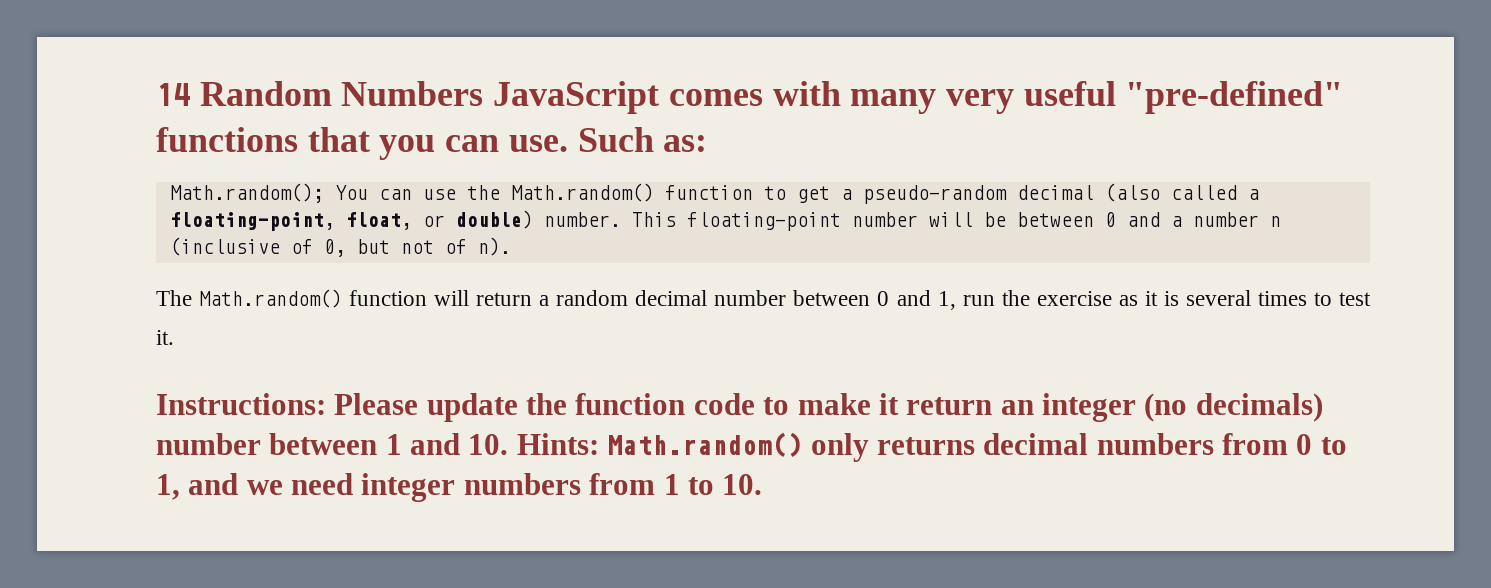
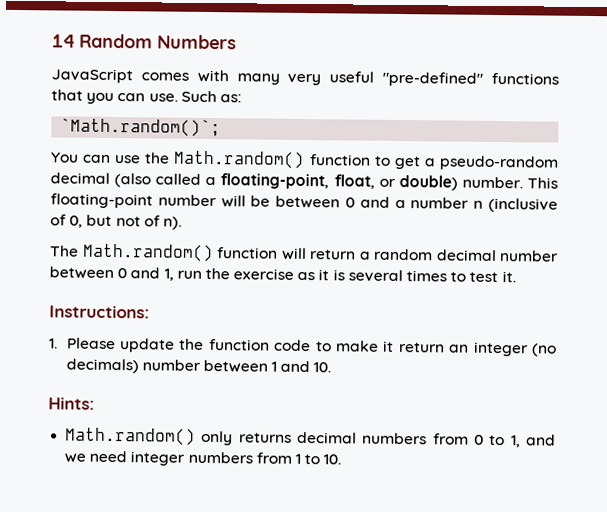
- 14 Random Numbers JavaScript comes with many very useful "pre-defined" functions that you can use.
+ 14 Random Numbers
+ JavaScript comes with many very useful "pre-defined" functions that you can use.
- Math.random(); You can use the Math.random() function to get a pseudo-random decimal (also called a floating-point, float, or double) number.
+ `Math.random()`;
+ You can use the Math.random() function to get a pseudo-random decimal (also called a floating-point, float, or double) number.
- Instructions: Please update the function code to make it return an integer (no decimals) number between 1 and 10. Hints: Math.random() only returns decimal numbers from 0 to 1, and we need integer numbers from 1 to 10.
+ Instructions:
+ 1. Please update the function code to make it return an integer (no decimals) number between 1 and 10.
+ Hints:
+ Math.random() only returns decimal numbers from 0 to 1, and we need integer numbers from 1 to 10.

